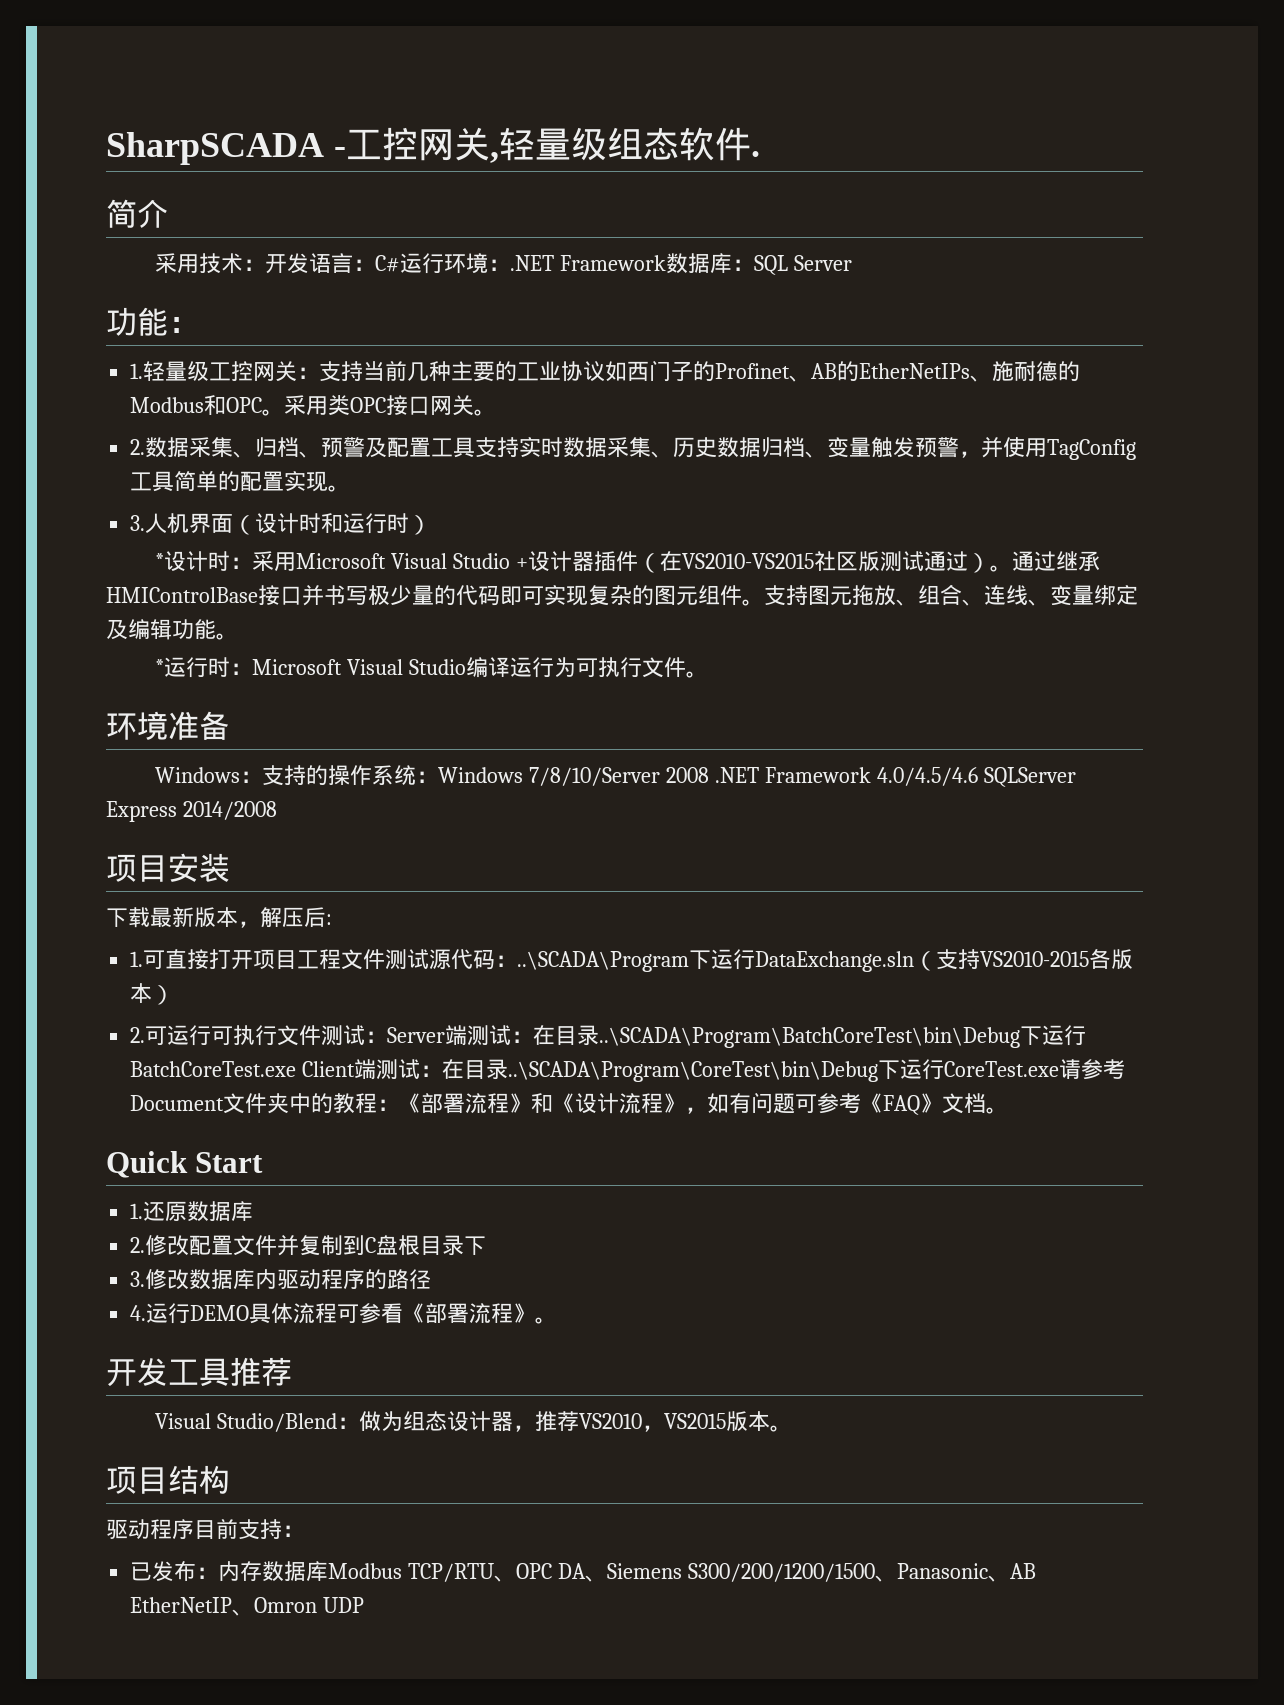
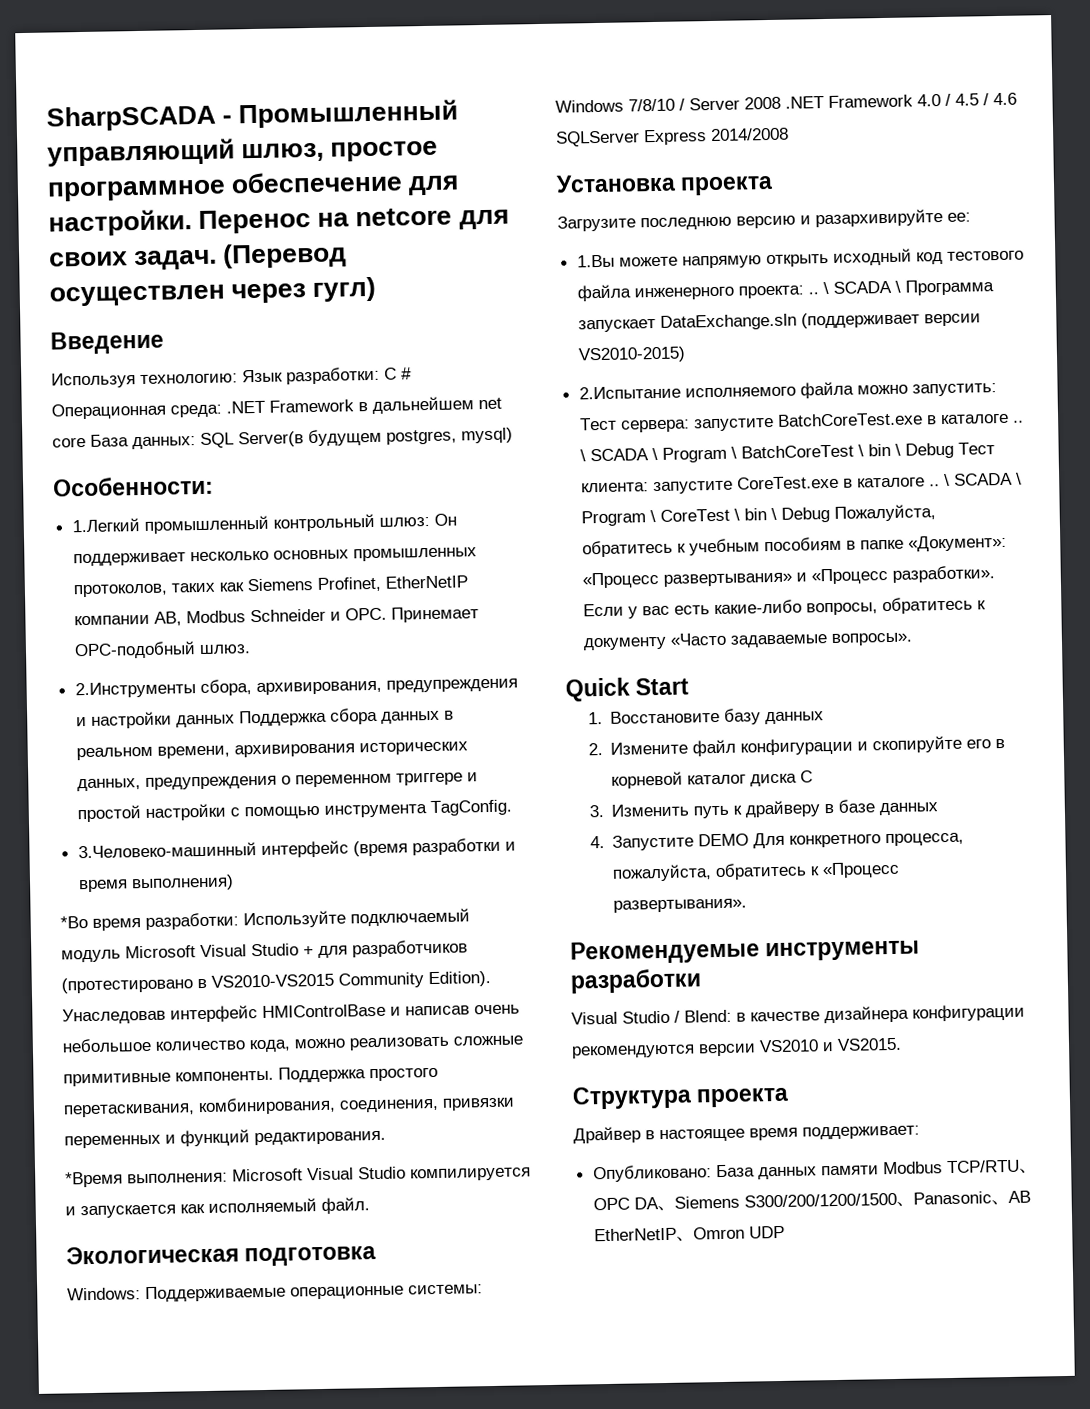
- SharpSCADA -工控网关,轻量级组态软件.
- 简介
- 采用技术：开发语言：C#运行环境：.NET Framework数据库：SQL Server
- 功能：
- 1.轻量级工控网关：支持当前几种主要的工业协议如西门子的Profinet、AB的EtherNetIPs、施耐德的Modbus和OPC。采用类OPC接口网关。
- 2.数据采集、归档、预警及配置工具支持实时数据采集、历史数据归档、变量触发预警，并使用TagConfig工具简单的配置实现。
- 3.人机界面（设计时和运行时）
- *设计时：采用Microsoft Visual Studio +设计器插件（在VS2010-VS2015社区版测试通过）。通过继承HMIControlBase接口并书写极少量的代码即可实现复杂的图元组件。支持图元拖放、组合、连线、变量绑定及编辑功能。
- *运行时：Microsoft Visual Studio编译运行为可执行文件。
- 环境准备
- Windows：支持的操作系统：Windows 7/8/10/Server 2008 .NET Framework 4.0/4.5/4.6 SQLServer Express 2014/2008
- 项目安装
- 下载最新版本，解压后:
- 1.可直接打开项目工程文件测试源代码：..\SCADA\Program下运行DataExchange.sln（支持VS2010-2015各版本）
- 2.可运行可执行文件测试：Server端测试：在目录..\SCADA\Program\BatchCoreTest\bin\Debug下运行BatchCoreTest.exe Client端测试：在目录..\SCADA\Program\CoreTest\bin\Debug下运行CoreTest.exe请参考Document文件夹中的教程：《部署流程》和《设计流程》，如有问题可参考《FAQ》文档。
+ SharpSCADA - Промышленный управляющий шлюз, простое программное обеспечение для настройки. Перенос на netcore для своих задач. (Перевод осуществлен через гугл)
+ Введение
+ Используя технологию: Язык разработки: C # Операционная среда: .NET Framework в дальнейшем net core База данных: SQL Server(в будущем postgres, mysql)
+ Особенности:
+ 1.Легкий промышленный контрольный шлюз: Он поддерживает несколько основных промышленных протоколов, таких как Siemens Profinet, EtherNetIP компании AB, Modbus Schneider и OPC. Принемает OPC-подобный шлюз.
+ 2.Инструменты сбора, архивирования, предупреждения и настройки данных Поддержка сбора данных в реальном времени, архивирования исторических данных, предупреждения о переменном триггере и простой настройки с помощью инструмента TagConfig.
+ 3.Человеко-машинный интерфейс (время разработки и время выполнения)
+ *Во время разработки: Используйте подключаемый модуль Microsoft Visual Studio + для разработчиков (протестировано в VS2010-VS2015 Community Edition). Унаследовав интерфейс HMIControlBase и написав очень небольшое количество кода, можно реализовать сложные примитивные компоненты. Поддержка простого перетаскивания, комбинирования, соединения, привязки переменных и функций редактирования.
+ *Время выполнения: Microsoft Visual Studio компилируется и запускается как исполняемый файл.
+ Экологическая подготовка
+ Windows: Поддерживаемые операционные системы: Windows 7/8/10 / Server 2008 .NET Framework 4.0 / 4.5 / 4.6 SQLServer Express 2014/2008
+ Установка проекта
+ Загрузите последнюю версию и разархивируйте ее:
+ 1.Вы можете напрямую открыть исходный код тестового файла инженерного проекта: .. \ SCADA \ Программа запускает DataExchange.sln (поддерживает версии VS2010-2015)
+ 2.Испытание исполняемого файла можно запустить: Тест сервера: запустите BatchCoreTest.exe в каталоге .. \ SCADA \ Program \ BatchCoreTest \ bin \ Debug Тест клиента: запустите CoreTest.exe в каталоге .. \ SCADA \ Program \ CoreTest \ bin \ Debug Пожалуйста, обратитесь к учебным пособиям в папке «Документ»: «Процесс развертывания» и «Процесс разработки». Если у вас есть какие-либо вопросы, обратитесь к документу «Часто задаваемые вопросы».
  Quick Start
- 1.还原数据库
- 2.修改配置文件并复制到C盘根目录下
- 3.修改数据库内驱动程序的路径
- 4.运行DEMO具体流程可参看《部署流程》。
- 开发工具推荐
- Visual Studio/Blend：做为组态设计器，推荐VS2010，VS2015版本。
- 项目结构
- 驱动程序目前支持：
- 已发布：内存数据库Modbus TCP/RTU、OPC DA、Siemens S300/200/1200/1500、Panasonic、AB EtherNetIP、Omron UDP
+ 1. Восстановите базу данных
+ 2. Измените файл конфигурации и скопируйте его в корневой каталог диска C
+ 3. Изменить путь к драйверу в базе данных
+ 4. Запустите DEMO Для конкретного процесса, пожалуйста, обратитесь к «Процесс развертывания».
+ Рекомендуемые инструменты разработки
+ Visual Studio / Blend: в качестве дизайнера конфигурации рекомендуются версии VS2010 и VS2015.
+ Структура проекта
+ Драйвер в настоящее время поддерживает:
+ Опубликовано: База данных памяти Modbus TCP/RTU、OPC DA、Siemens S300/200/1200/1500、Panasonic、AB EtherNetIP、Omron UDP

